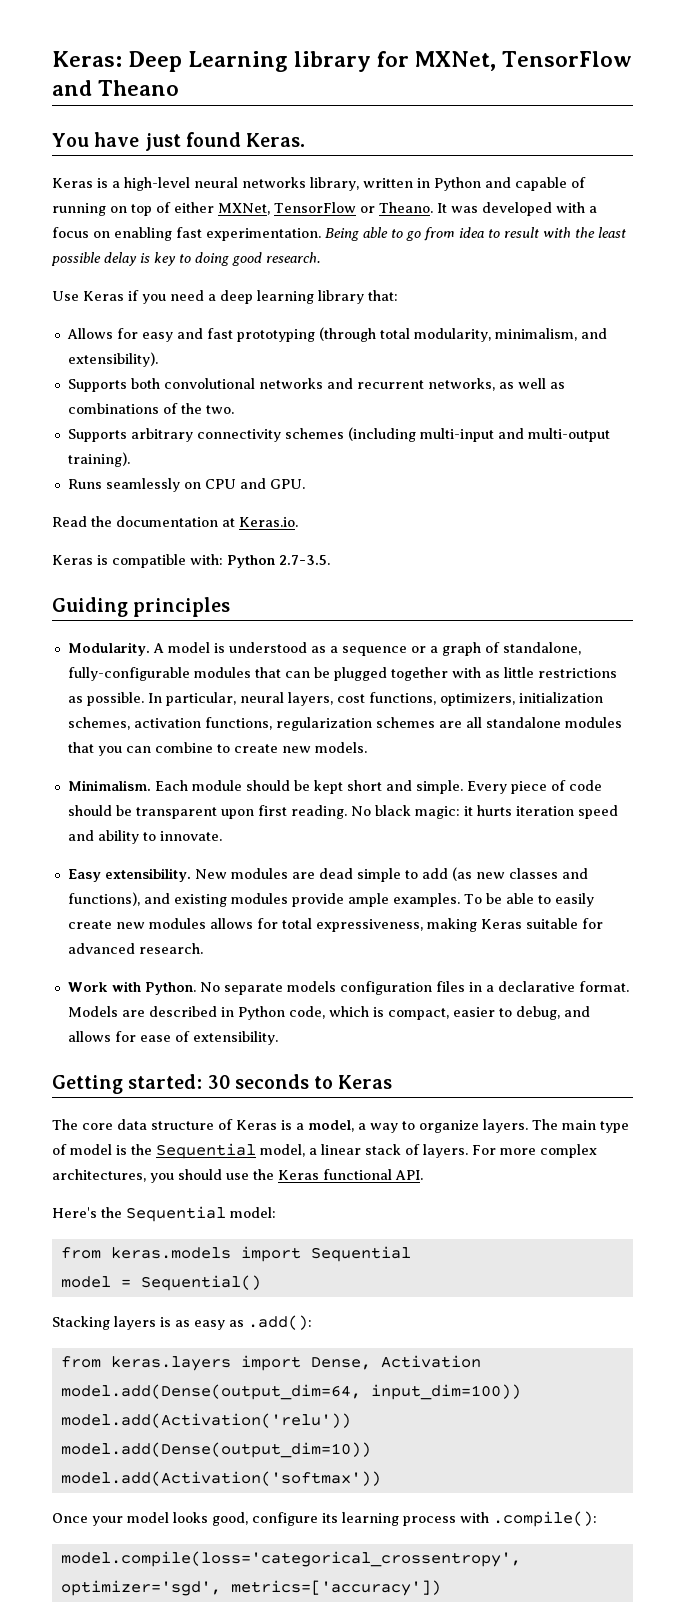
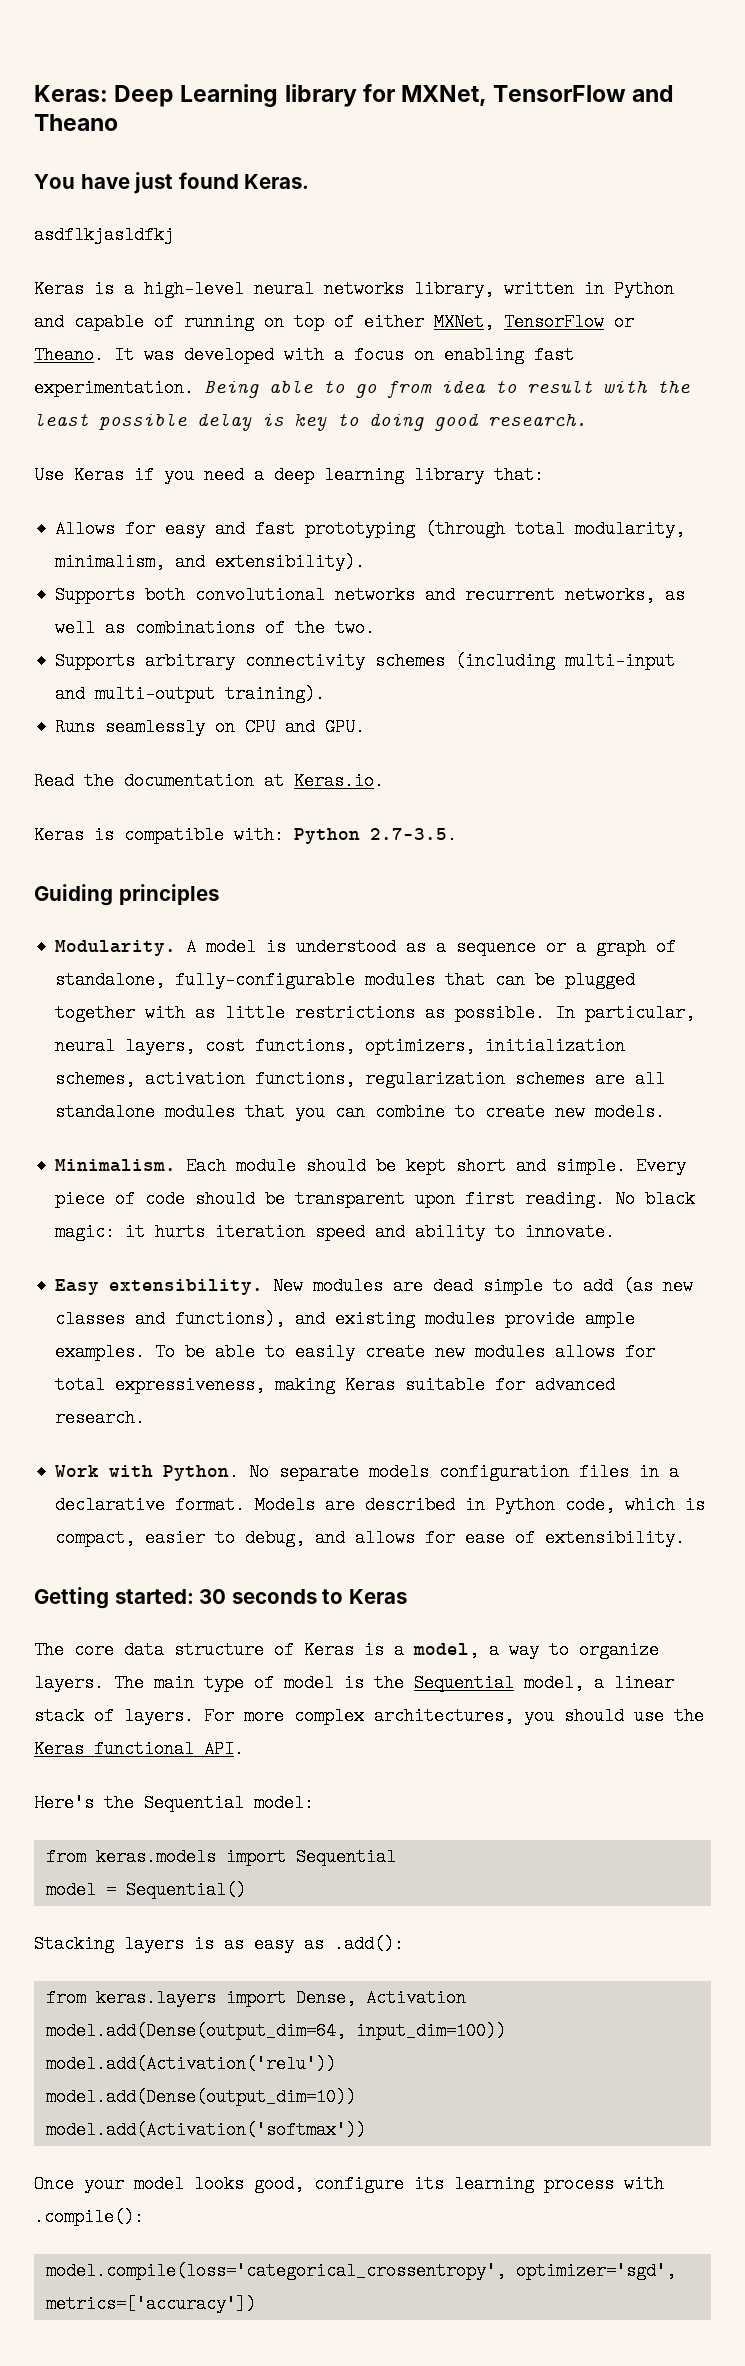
+ asdflkjasldfkj

